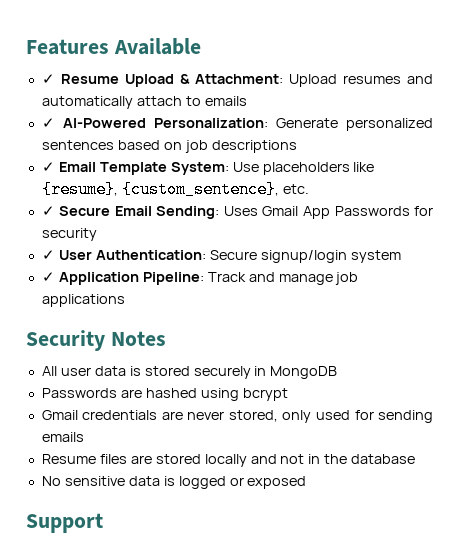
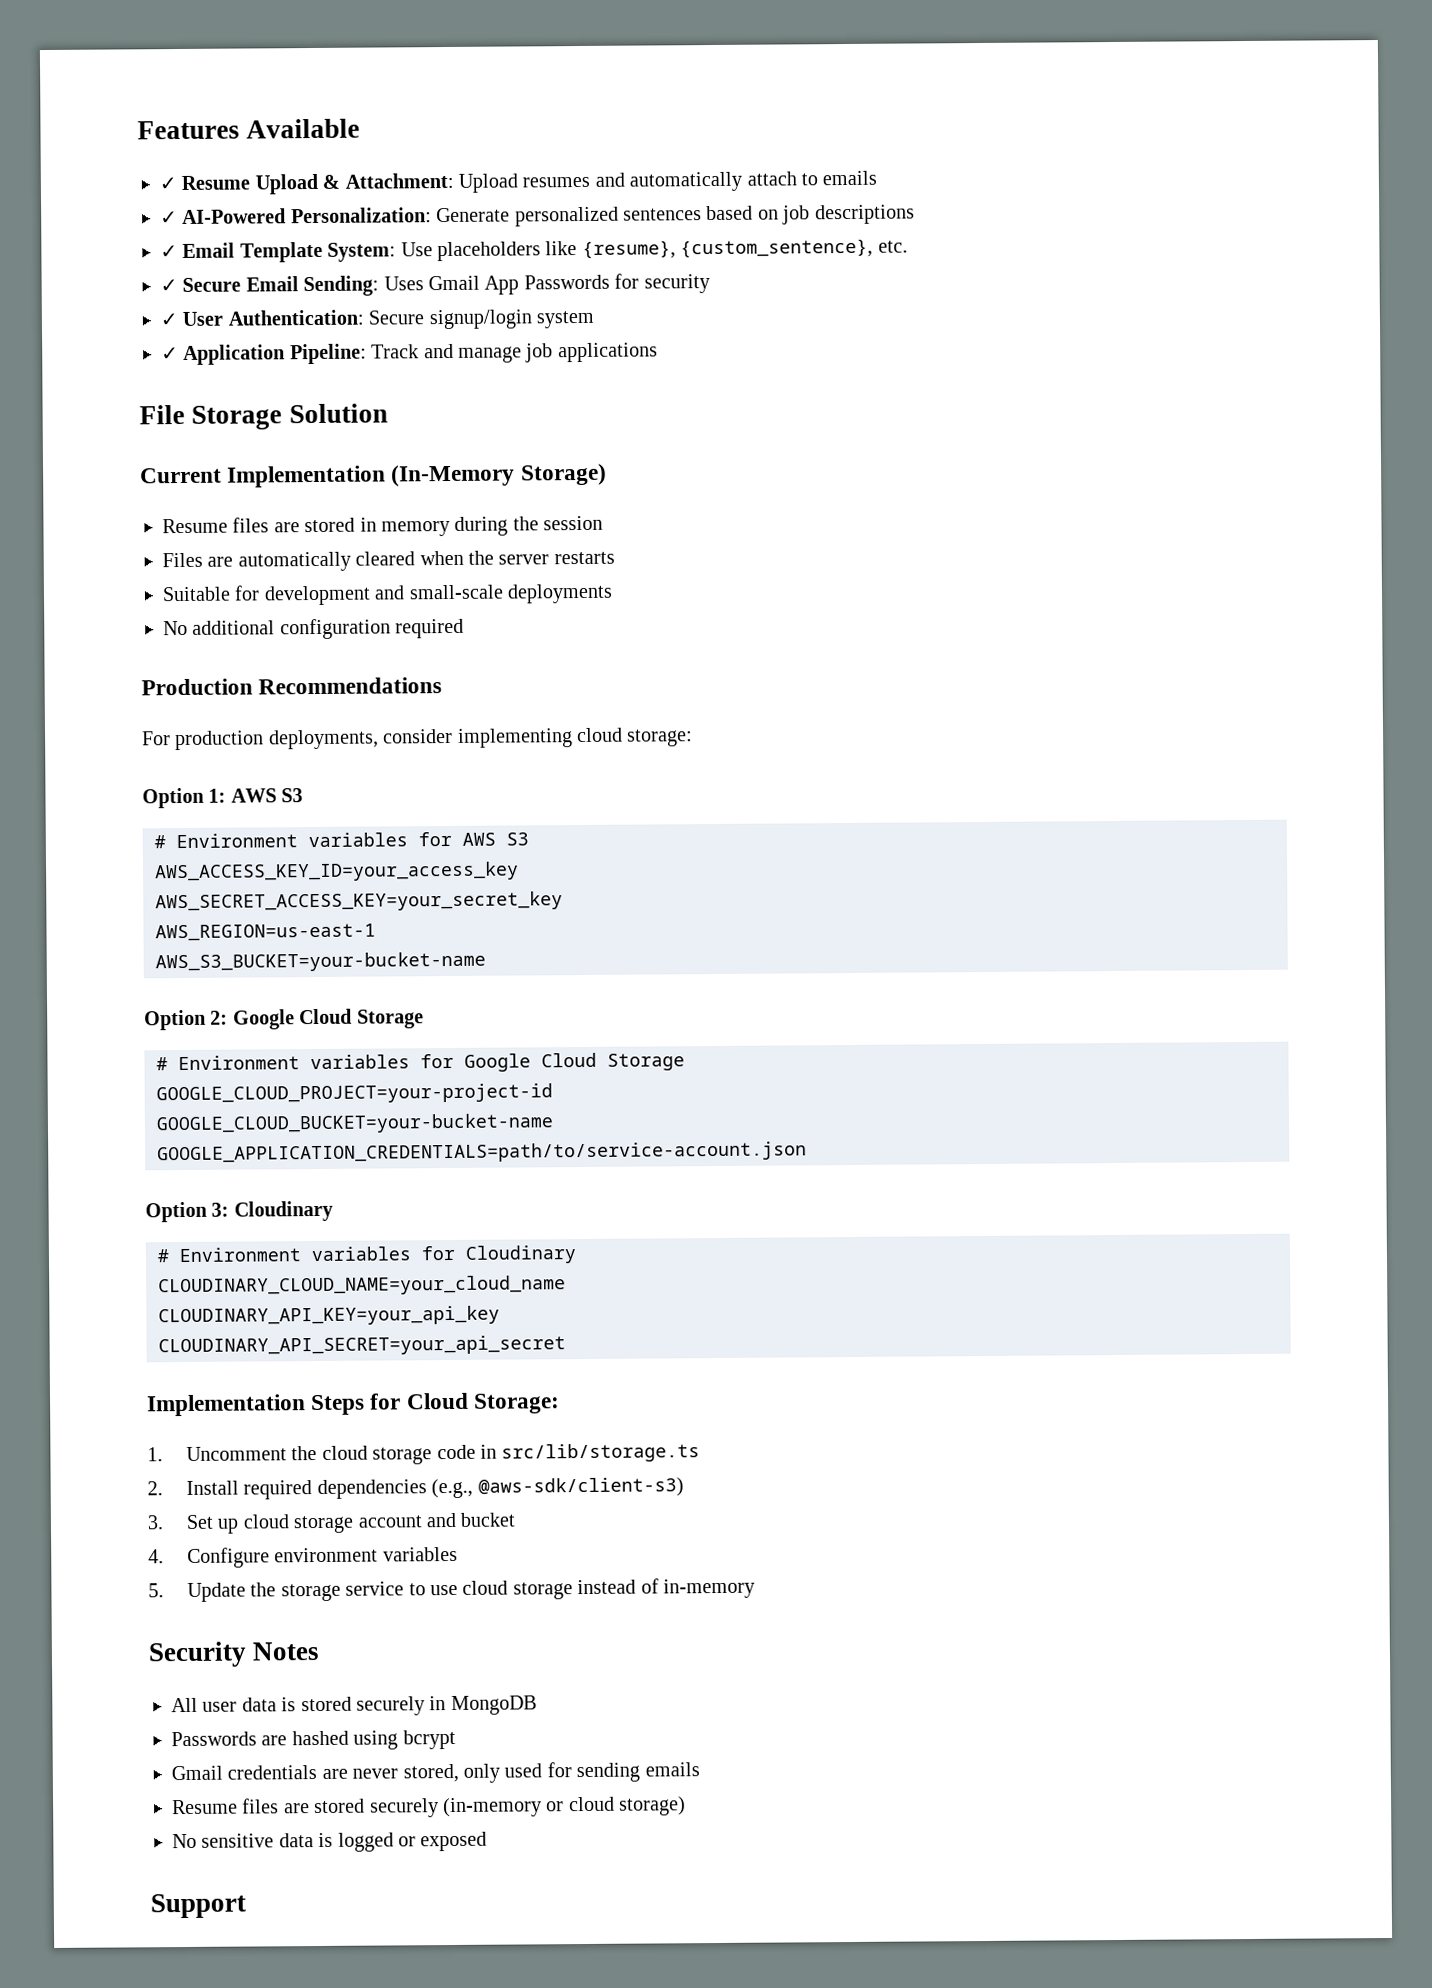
+ File Storage Solution
+ Current Implementation (In-Memory Storage)
+ Resume files are stored in memory during the session
+ Files are automatically cleared when the server restarts
+ Suitable for development and small-scale deployments
+ No additional configuration required
+ Production Recommendations
+ For production deployments, consider implementing cloud storage:
+ Option 1: AWS S3
+ # Environment variables for AWS S3
+ AWS_ACCESS_KEY_ID=your_access_key
+ AWS_SECRET_ACCESS_KEY=your_secret_key
+ AWS_REGION=us-east-1
+ AWS_S3_BUCKET=your-bucket-name
+ Option 2: Google Cloud Storage
+ # Environment variables for Google Cloud Storage
+ GOOGLE_CLOUD_PROJECT=your-project-id
+ GOOGLE_CLOUD_BUCKET=your-bucket-name
+ GOOGLE_APPLICATION_CREDENTIALS=path/to/service-account.json
+ Option 3: Cloudinary
+ # Environment variables for Cloudinary
+ CLOUDINARY_CLOUD_NAME=your_cloud_name
+ CLOUDINARY_API_KEY=your_api_key
+ CLOUDINARY_API_SECRET=your_api_secret
+ Implementation Steps for Cloud Storage:
+ 1. Uncomment the cloud storage code in src/lib/storage.ts
+ 2. Install required dependencies (e.g., @aws-sdk/client-s3)
+ 3. Set up cloud storage account and bucket
+ 4. Configure environment variables
+ 5. Update the storage service to use cloud storage instead of in-memory
- Resume files are stored locally and not in the database
+ Resume files are stored securely (in-memory or cloud storage)

